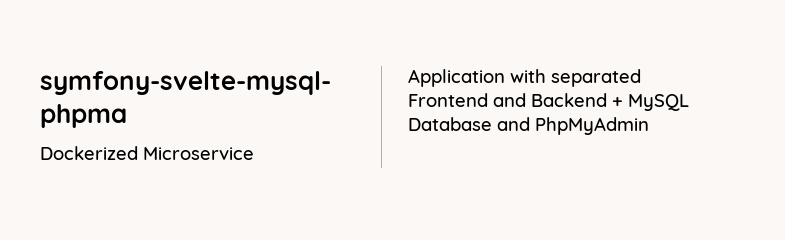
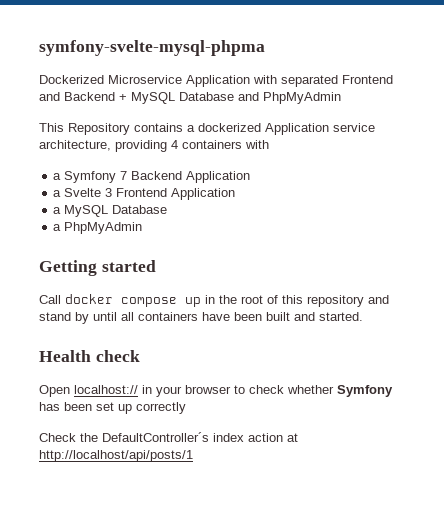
+ This Repository contains a dockerized Application service architecture, providing 4 containers with
+ a Symfony 7 Backend Application
+ a Svelte 3 Frontend Application
+ a MySQL Database
+ a PhpMyAdmin
+ Getting started
+ Call docker compose up in the root of this repository and stand by until all containers have been built and started.
+ Health check
+ Open localhost:// in your browser to check whether Symfony has been set up correctly
+ Check the DefaultController´s index action at http://localhost/api/posts/1

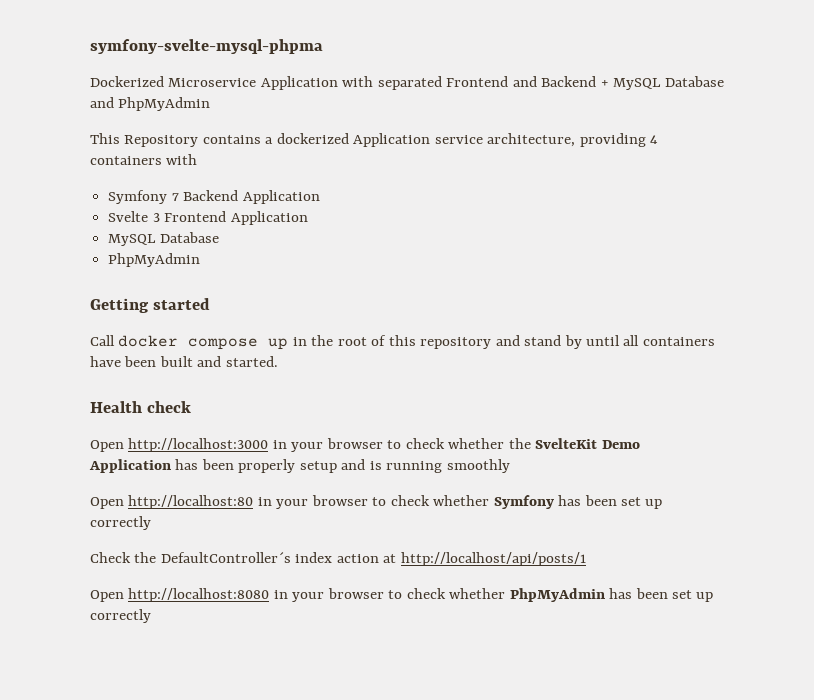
- a Symfony 7 Backend Application
+ Symfony 7 Backend Application
- a Svelte 3 Frontend Application
- a MySQL Database
- a PhpMyAdmin
+ Svelte 3 Frontend Application
+ MySQL Database
+ PhpMyAdmin
- Open localhost:// in your browser to check whether Symfony has been set up correctly
+ Open http://localhost:3000 in your browser to check whether the SvelteKit Demo Application has been properly setup and is running smoothly
+ Open http://localhost:80 in your browser to check whether Symfony has been set up correctly
+ Open http://localhost:8080 in your browser to check whether PhpMyAdmin has been set up correctly

